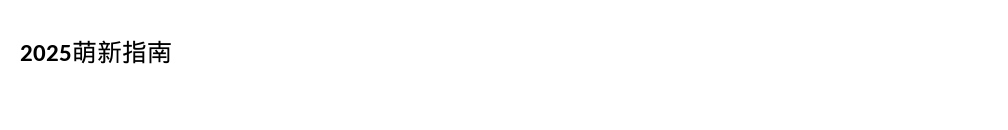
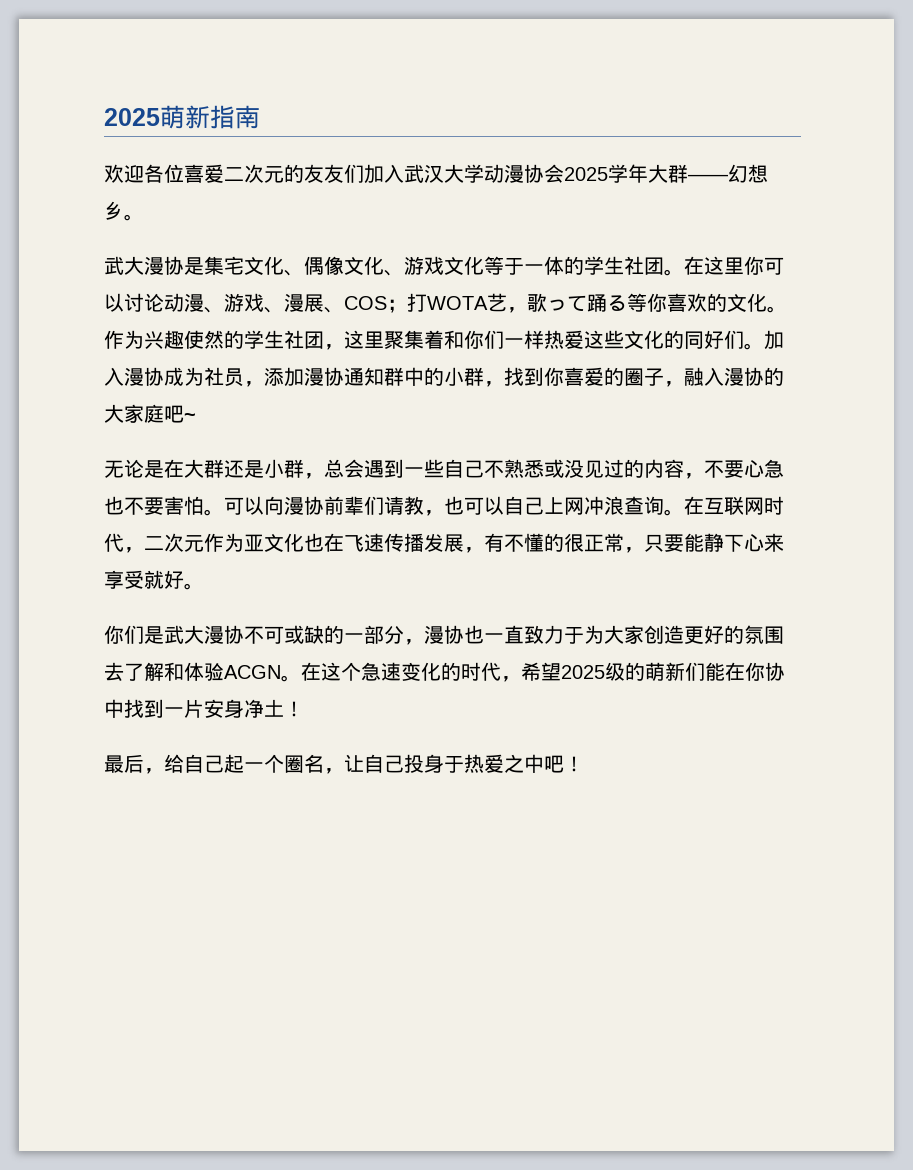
+ 欢迎各位喜爱二次元的友友们加入武汉大学动漫协会2025学年大群——幻想乡。
+ 武大漫协是集宅文化、偶像文化、游戏文化等于一体的学生社团。在这里你可以讨论动漫、游戏、漫展、COS；打WOTA艺，歌って踊る等你喜欢的文化。作为兴趣使然的学生社团，这里聚集着和你们一样热爱这些文化的同好们。加入漫协成为社员，添加漫协通知群中的小群，找到你喜爱的圈子，融入漫协的大家庭吧~
+ 无论是在大群还是小群，总会遇到一些自己不熟悉或没见过的内容，不要心急也不要害怕。可以向漫协前辈们请教，也可以自己上网冲浪查询。在互联网时代，二次元作为亚文化也在飞速传播发展，有不懂的很正常，只要能静下心来享受就好。
+ 你们是武大漫协不可或缺的一部分，漫协也一直致力于为大家创造更好的氛围去了解和体验ACGN。在这个急速变化的时代，希望2025级的萌新们能在你协中找到一片安身净土！
+ 最后，给自己起一个圈名，让自己投身于热爱之中吧！

